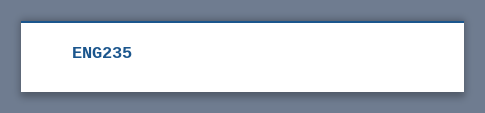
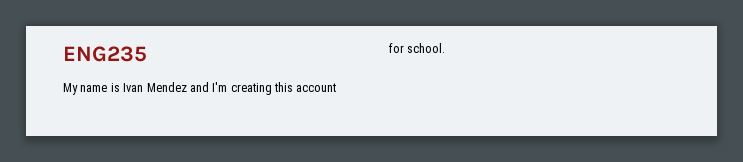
+ My name is Ivan Mendez and I'm creating this account for school.

